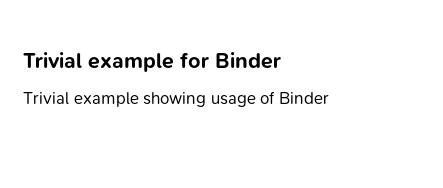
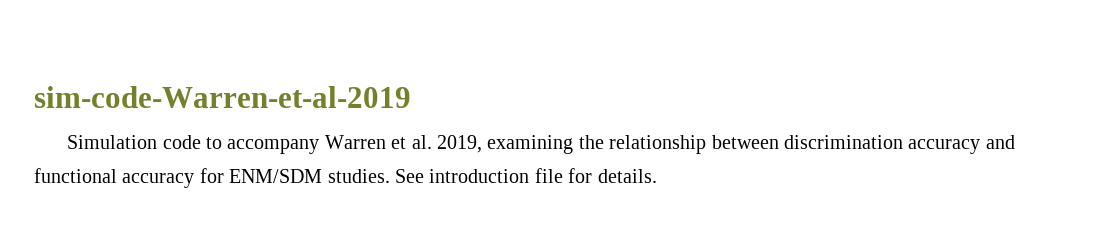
- Trivial example for Binder
- Trivial example showing usage of Binder
+ sim-code-Warren-et-al-2019
+ Simulation code to accompany Warren et al. 2019, examining the relationship between discrimination accuracy and functional accuracy for ENM/SDM studies. See introduction file for details.

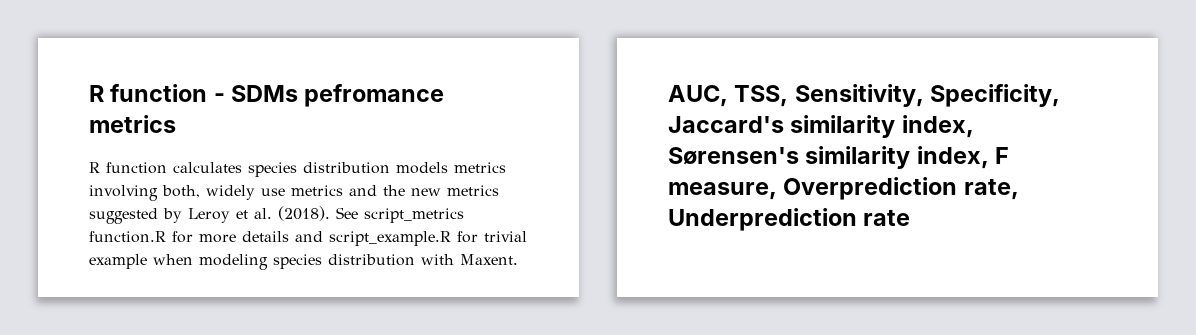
- sim-code-Warren-et-al-2019
- Simulation code to accompany Warren et al. 2019, examining the relationship between discrimination accuracy and functional accuracy for ENM/SDM studies. See introduction file for details.
+ R function - SDMs pefromance metrics
+ R function calculates species distribution models metrics involving both, widely use metrics and the new metrics suggested by Leroy et al. (2018). See script_metrics function.R for more details and script_example.R for trivial example when modeling species distribution with Maxent.
+ AUC, TSS, Sensitivity, Specificity, Jaccard's similarity index, Sørensen's similarity index, F measure, Overprediction rate, Underprediction rate

